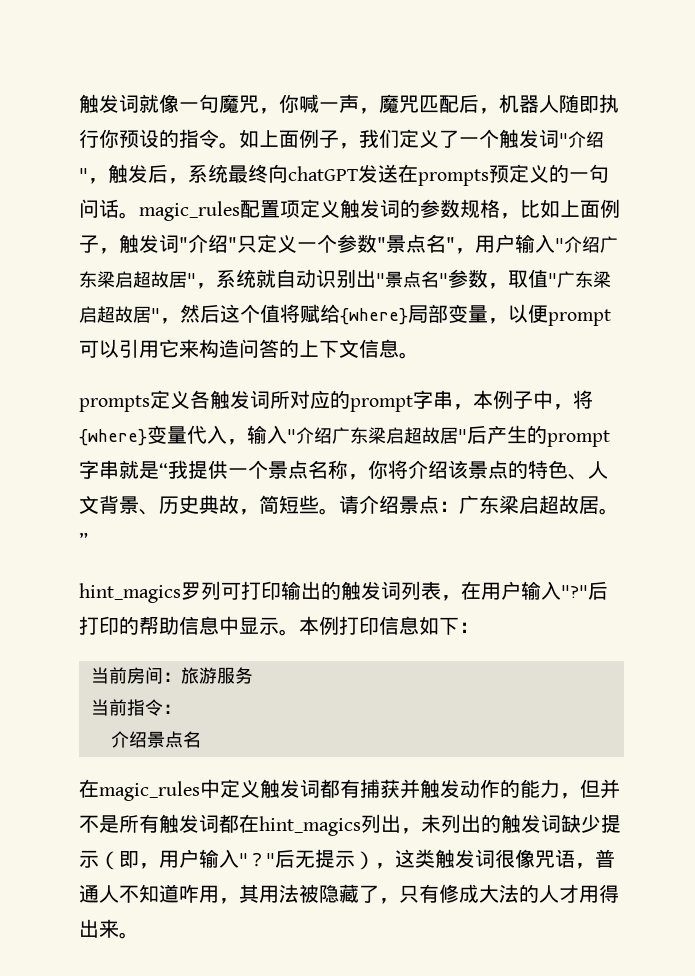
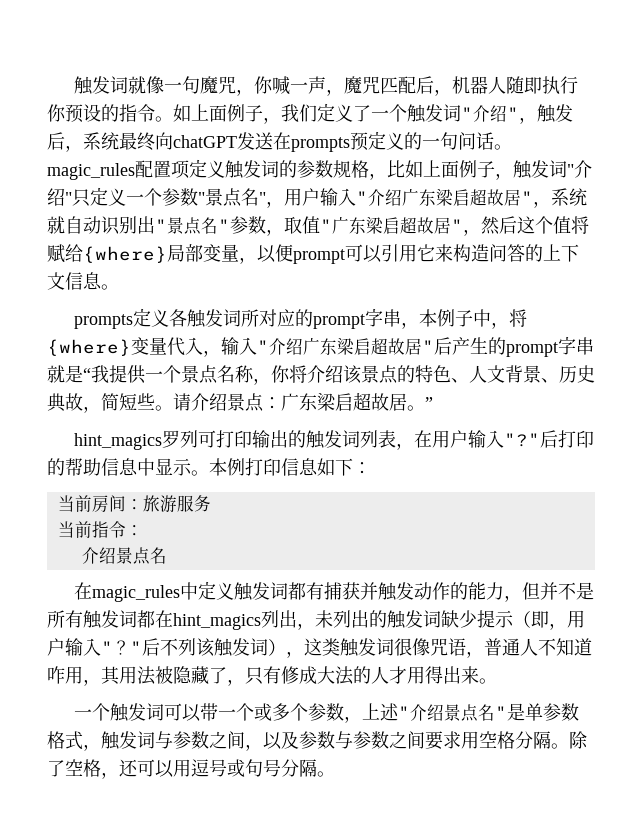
- "后无提示），这类触发词很像咒语，普通人不知道咋用，其用法被隐藏了，只有修成大法的人才用得出来。
+ "后不列该触发词），这类触发词很像咒语，普通人不知道咋用，其用法被隐藏了，只有修成大法的人才用得出来。
+ 一个触发词可以带一个或多个参数，上述"介绍景点名"是单参数格式，触发词与参数之间，以及参数与参数之间要求用空格分隔。除了空格，还可以用逗号或句号分隔。

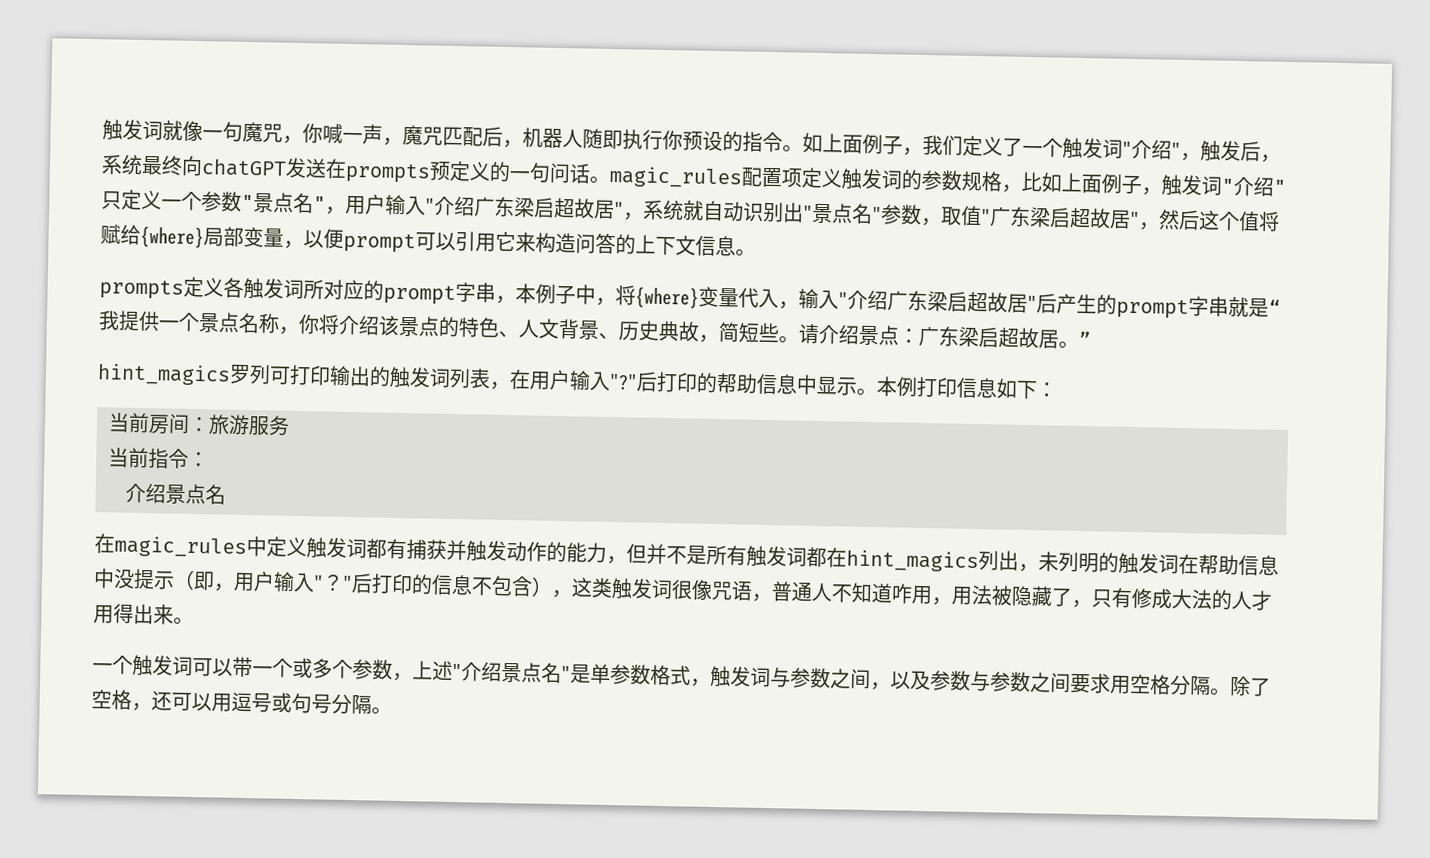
- 在magic_rules中定义触发词都有捕获并触发动作的能力，但并不是所有触发词都在hint_magics列出，未列出的触发词缺少提示（即，用户输入"？
+ 在magic_rules中定义触发词都有捕获并触发动作的能力，但并不是所有触发词都在hint_magics列出，未列明的触发词在帮助信息中没提示（即，用户输入"？
- "后不列该触发词），这类触发词很像咒语，普通人不知道咋用，其用法被隐藏了，只有修成大法的人才用得出来。
+ "后打印的信息不包含），这类触发词很像咒语，普通人不知道咋用，用法被隐藏了，只有修成大法的人才用得出来。

